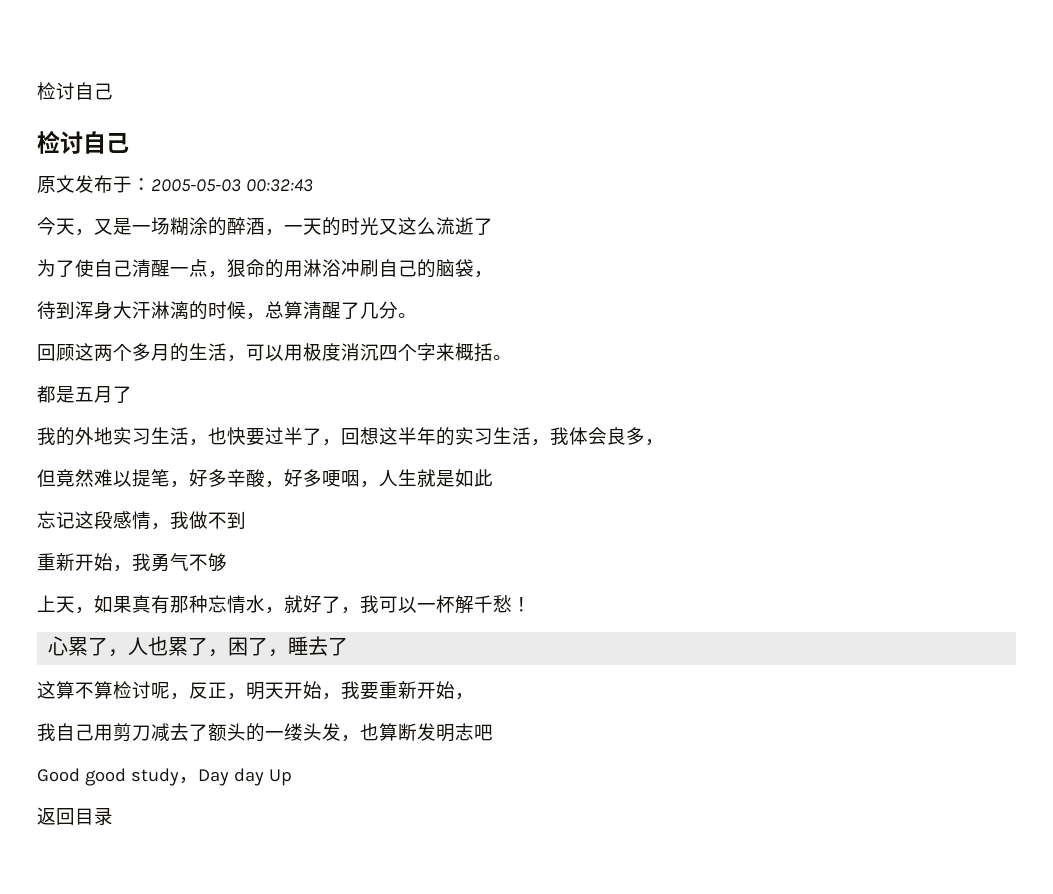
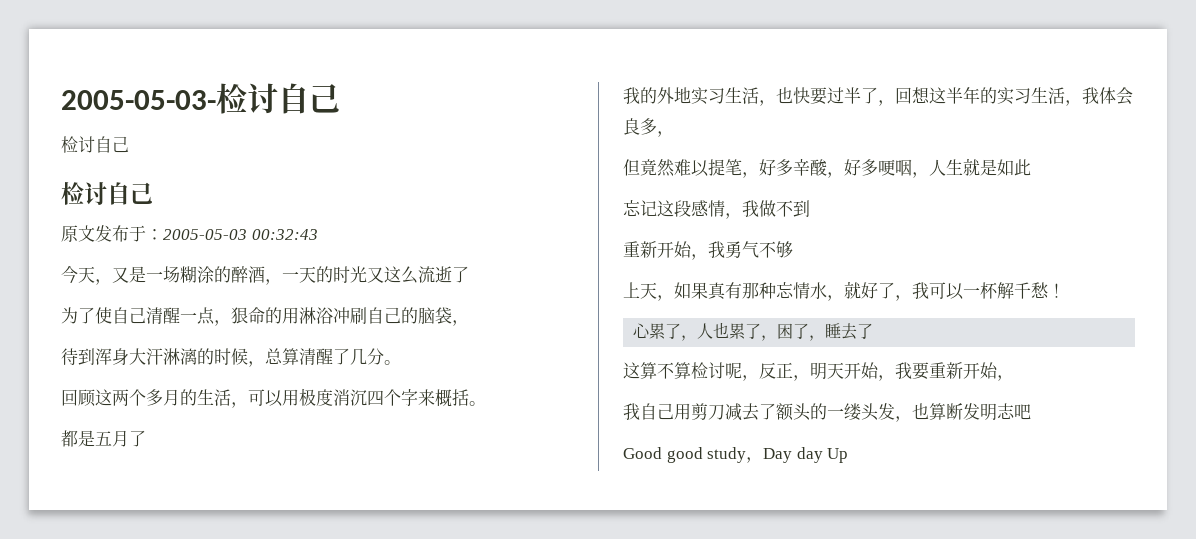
+ 2005-05-03-检讨自己
- 返回目录

